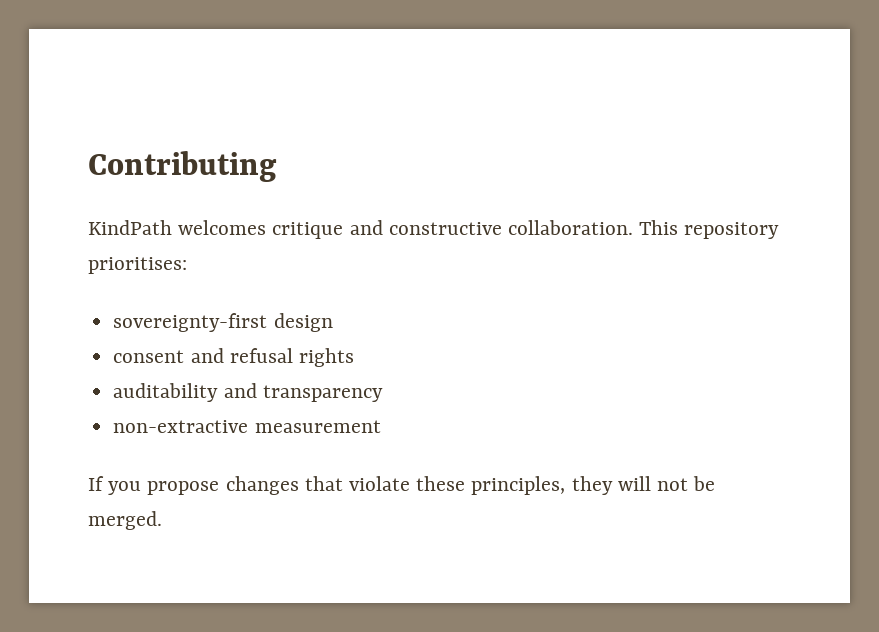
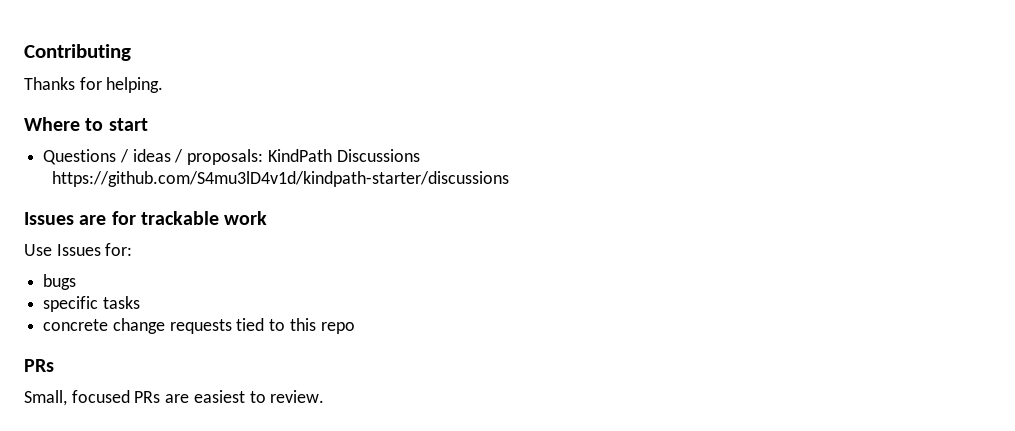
- KindPath welcomes critique and constructive collaboration. This repository prioritises:
- sovereignty-first design
- consent and refusal rights
- auditability and transparency
- non-extractive measurement
- If you propose changes that violate these principles, they will not be merged.
+ Thanks for helping.
+ Where to start
+ Questions / ideas / proposals: KindPath Discussions
+ https://github.com/S4mu3lD4v1d/kindpath-starter/discussions
+ Issues are for trackable work
+ Use Issues for:
+ bugs
+ specific tasks
+ concrete change requests tied to this repo
+ PRs
+ Small, focused PRs are easiest to review.

